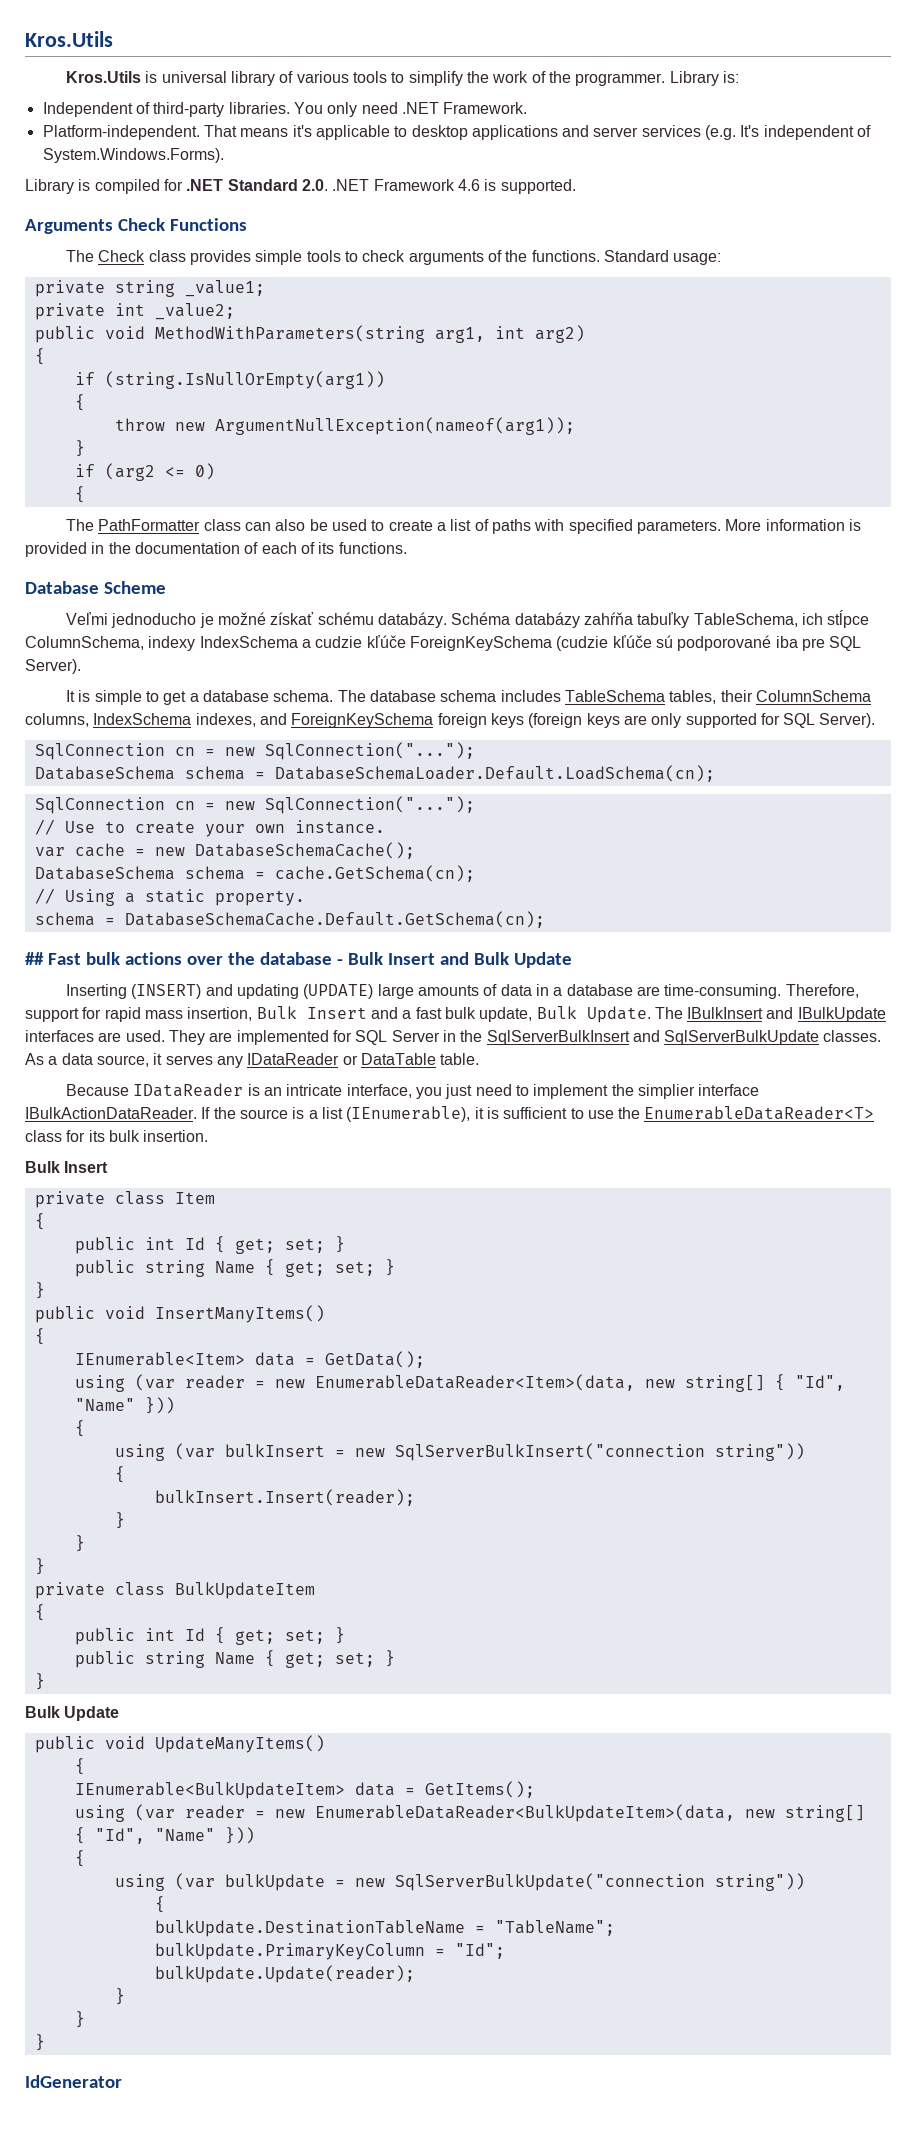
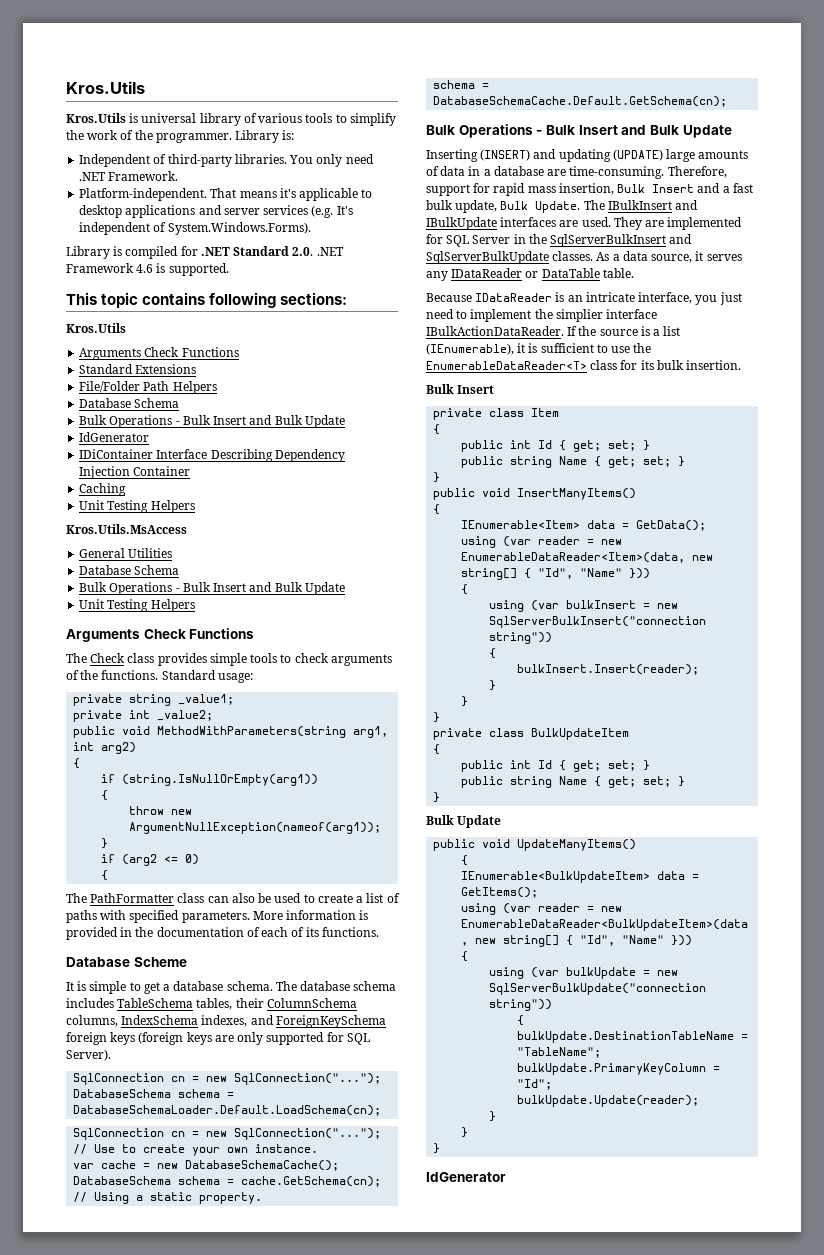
+ This topic contains following sections:
+ Kros.Utils
+ Arguments Check Functions
+ Standard Extensions
+ File/Folder Path Helpers
+ Database Schema
+ Bulk Operations - Bulk Insert and Bulk Update
+ IdGenerator
+ IDiContainer Interface Describing Dependency Injection Container
+ Caching
+ Unit Testing Helpers
+ Kros.Utils.MsAccess
+ General Utilities
+ Database Schema
+ Bulk Operations - Bulk Insert and Bulk Update
+ Unit Testing Helpers
- Veľmi jednoducho je možné získať schému databázy. Schéma databázy zahŕňa tabuľky TableSchema, ich stĺpce ColumnSchema, indexy IndexSchema a cudzie kľúče ForeignKeySchema (cudzie kľúče sú podporované iba pre SQL Server).
  schema = DatabaseSchemaCache.Default.GetSchema(cn);
- ## Fast bulk actions over the database - Bulk Insert and Bulk Update
+ Bulk Operations - Bulk Insert and Bulk Update

